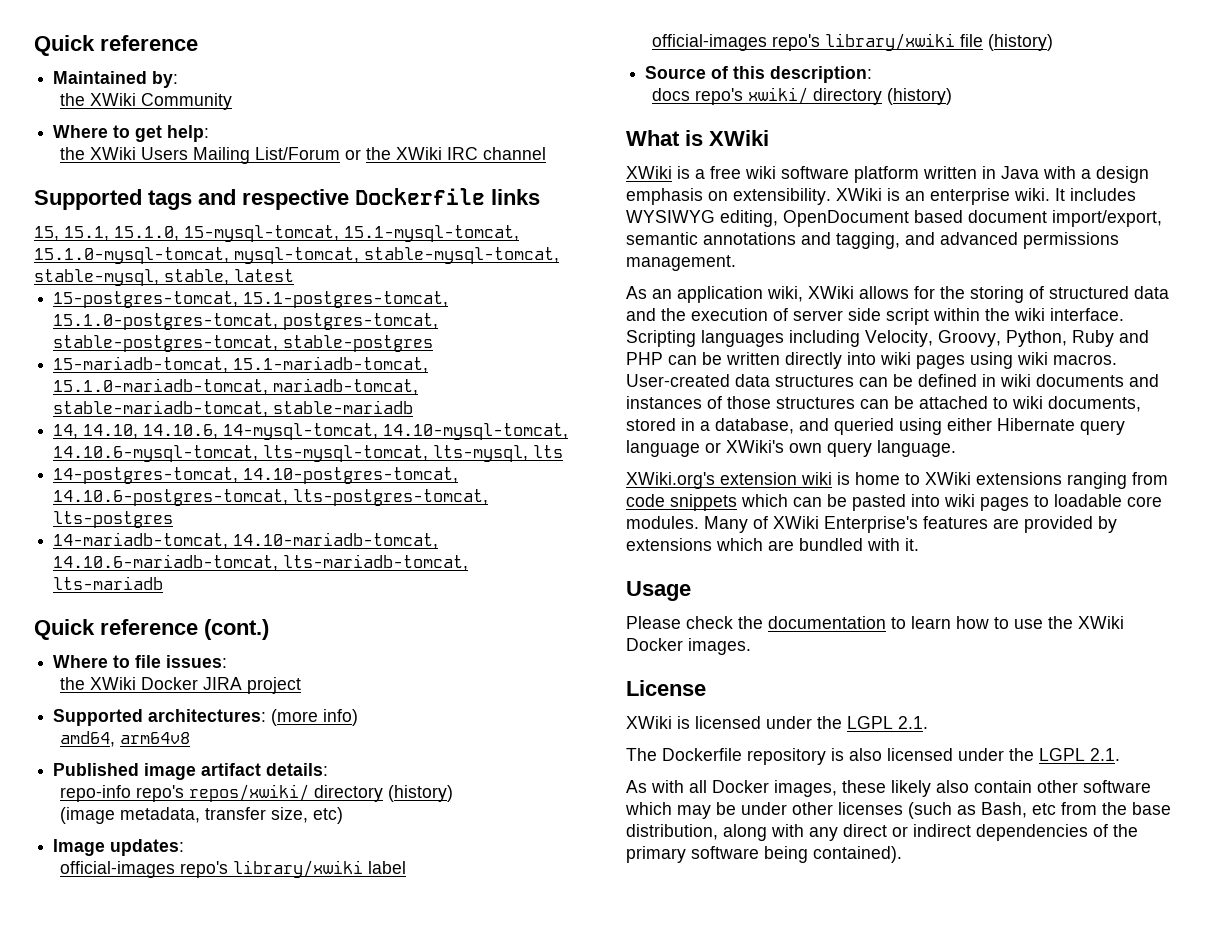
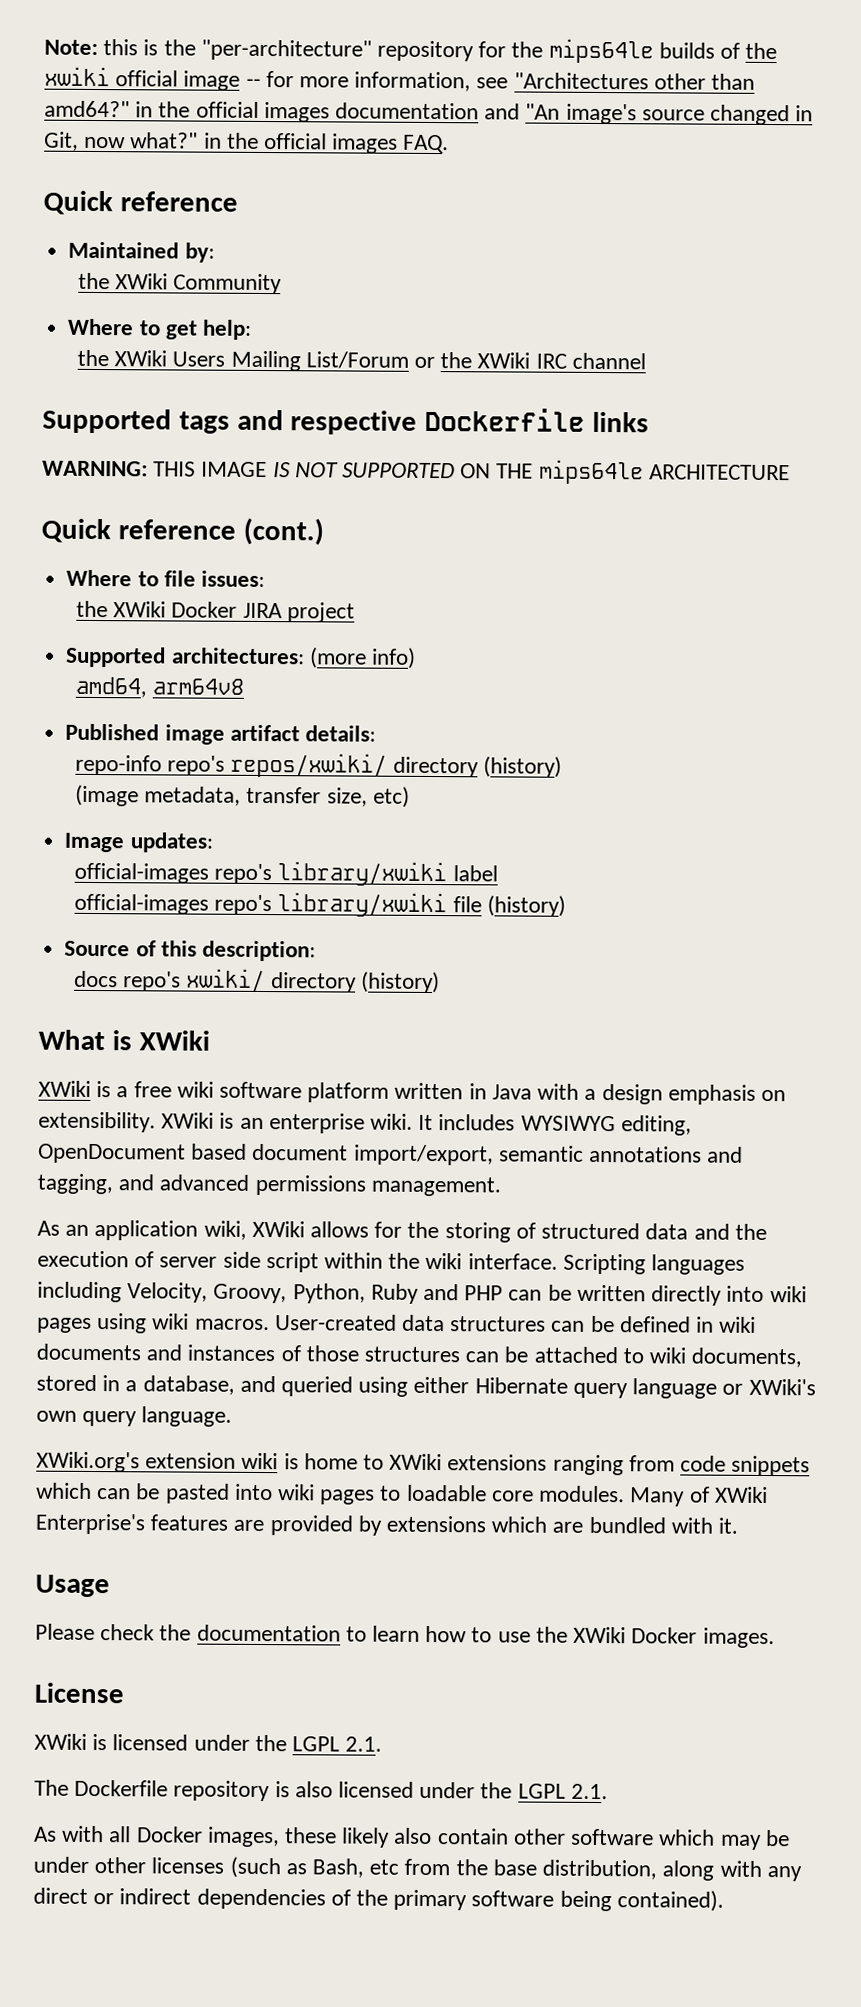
+ Note: this is the "per-architecture" repository for the mips64le builds of the xwiki official image -- for more information, see "Architectures other than amd64?" in the official images documentation and "An image's source changed in Git, now what?" in the official images FAQ.
- 15, 15.1, 15.1.0, 15-mysql-tomcat, 15.1-mysql-tomcat, 15.1.0-mysql-tomcat, mysql-tomcat, stable-mysql-tomcat, stable-mysql, stable, latest
- 15-postgres-tomcat, 15.1-postgres-tomcat, 15.1.0-postgres-tomcat, postgres-tomcat, stable-postgres-tomcat, stable-postgres
- 15-mariadb-tomcat, 15.1-mariadb-tomcat, 15.1.0-mariadb-tomcat, mariadb-tomcat, stable-mariadb-tomcat, stable-mariadb
- 14, 14.10, 14.10.6, 14-mysql-tomcat, 14.10-mysql-tomcat, 14.10.6-mysql-tomcat, lts-mysql-tomcat, lts-mysql, lts
- 14-postgres-tomcat, 14.10-postgres-tomcat, 14.10.6-postgres-tomcat, lts-postgres-tomcat, lts-postgres
- 14-mariadb-tomcat, 14.10-mariadb-tomcat, 14.10.6-mariadb-tomcat, lts-mariadb-tomcat, lts-mariadb
+ WARNING: THIS IMAGE IS NOT SUPPORTED ON THE mips64le ARCHITECTURE

